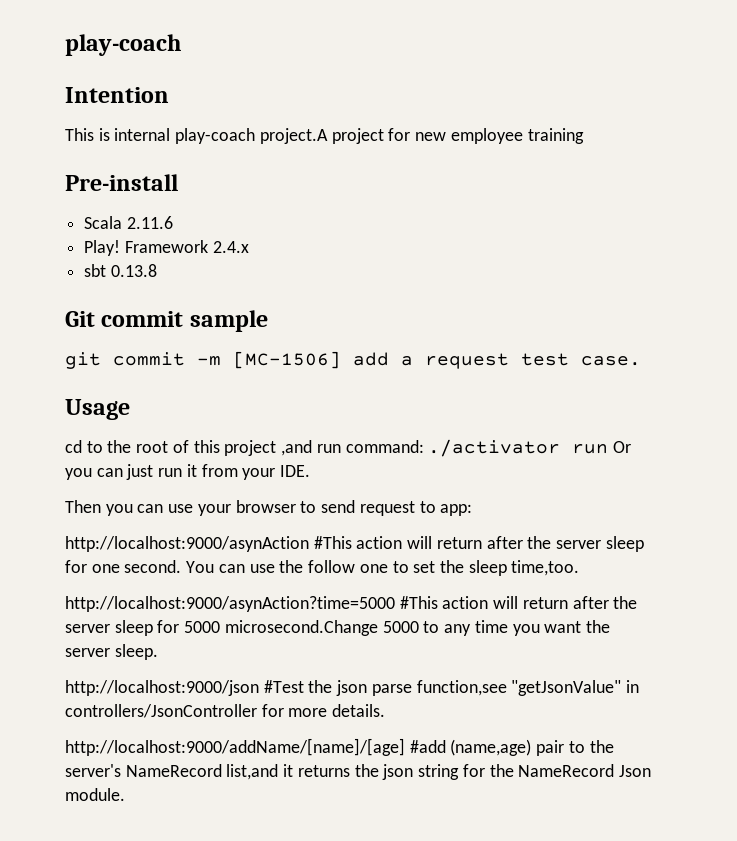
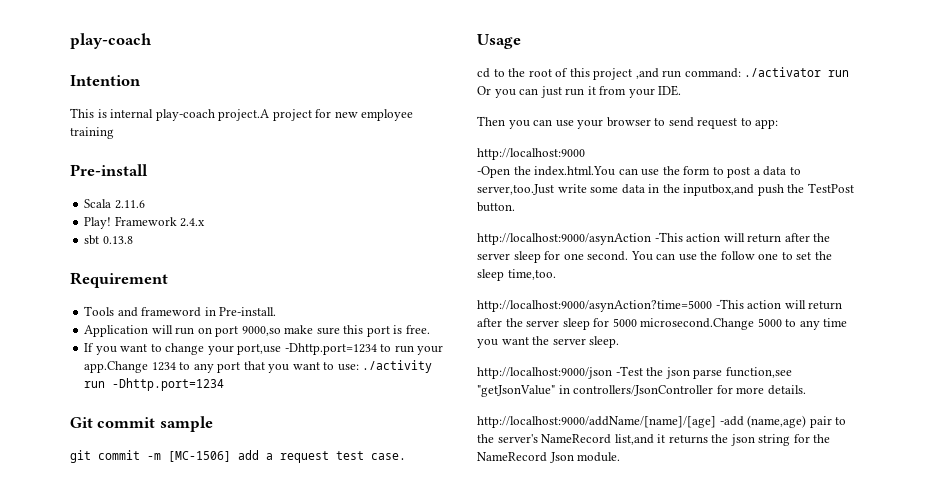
+ Requirement
+ Tools and frameword in Pre-install.
+ Application will run on port 9000,so make sure this port is free.
+ If you want to change your port,use -Dhttp.port=1234 to run your app.Change 1234 to any port that you want to use: ./activity run -Dhttp.port=1234
+ http://localhost:9000
+ -Open the index.html.You can use the form to post a data to server,too.Just write some data in the inputbox,and push the TestPost button.
- http://localhost:9000/asynAction #This action will return after the server sleep for one second.
+ http://localhost:9000/asynAction -This action will return after the server sleep for one second.
- http://localhost:9000/asynAction?time=5000 #This action will return after the server sleep for 5000 microsecond.Change 5000 to any time you want the server sleep.
+ http://localhost:9000/asynAction?time=5000 -This action will return after the server sleep for 5000 microsecond.Change 5000 to any time you want the server sleep.
- http://localhost:9000/json #Test the json parse function,see "getJsonValue" in controllers/JsonController for more details.
+ http://localhost:9000/json -Test the json parse function,see "getJsonValue" in controllers/JsonController for more details.
- http://localhost:9000/addName/[name]/[age] #add (name,age) pair to the server's NameRecord list,and it returns the json string for the NameRecord Json module.
+ http://localhost:9000/addName/[name]/[age] -add (name,age) pair to the server's NameRecord list,and it returns the json string for the NameRecord Json module.

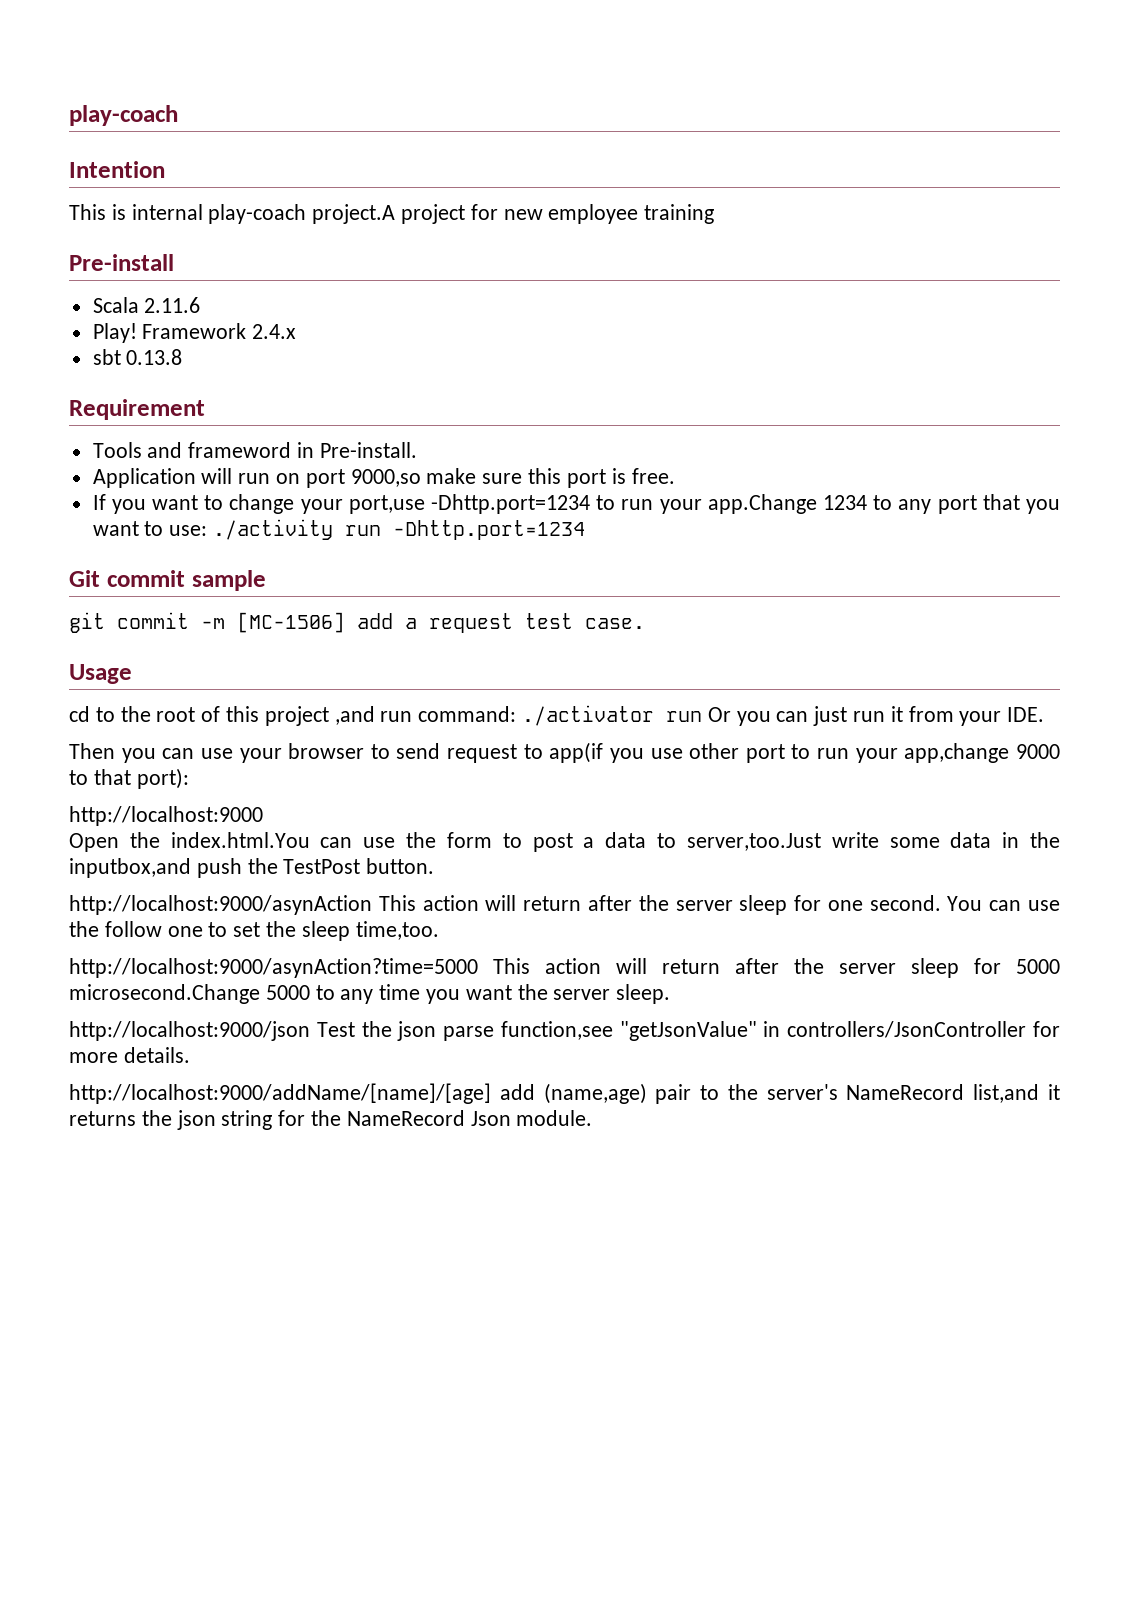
- Then you can use your browser to send request to app:
+ Then you can use your browser to send request to app(if you use other port to run your app,change 9000 to that port):
- -Open the index.html.You can use the form to post a data to server,too.Just write some data in the inputbox,and push the TestPost button.
+ Open the index.html.You can use the form to post a data to server,too.Just write some data in the inputbox,and push the TestPost button.
- http://localhost:9000/asynAction -This action will return after the server sleep for one second.
+ http://localhost:9000/asynAction This action will return after the server sleep for one second.
- http://localhost:9000/asynAction?time=5000 -This action will return after the server sleep for 5000 microsecond.Change 5000 to any time you want the server sleep.
+ http://localhost:9000/asynAction?time=5000 This action will return after the server sleep for 5000 microsecond.Change 5000 to any time you want the server sleep.
- http://localhost:9000/json -Test the json parse function,see "getJsonValue" in controllers/JsonController for more details.
+ http://localhost:9000/json Test the json parse function,see "getJsonValue" in controllers/JsonController for more details.
- http://localhost:9000/addName/[name]/[age] -add (name,age) pair to the server's NameRecord list,and it returns the json string for the NameRecord Json module.
+ http://localhost:9000/addName/[name]/[age] add (name,age) pair to the server's NameRecord list,and it returns the json string for the NameRecord Json module.

